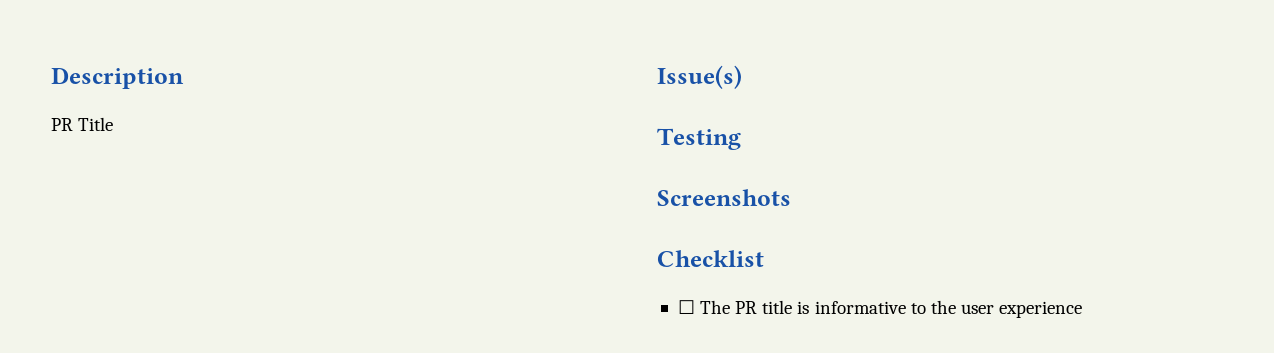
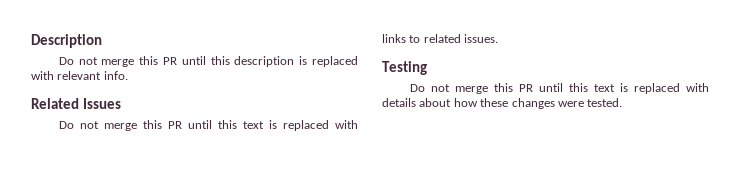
- PR Title
- Issue(s)
+ Do not merge this PR until this description is replaced with relevant info.
+ Related Issues
+ Do not merge this PR until this text is replaced with links to related issues.
  Testing
- Screenshots
- Checklist
- ☐ The PR title is informative to the user experience
+ Do not merge this PR until this text is replaced with details about how these changes were tested.

